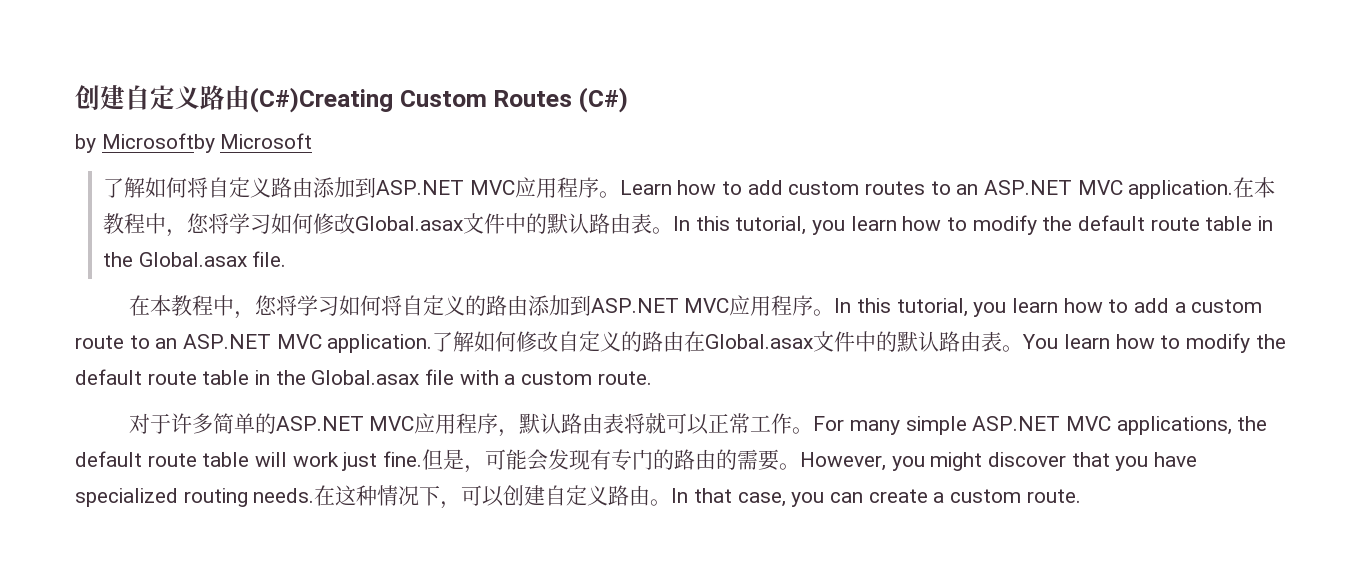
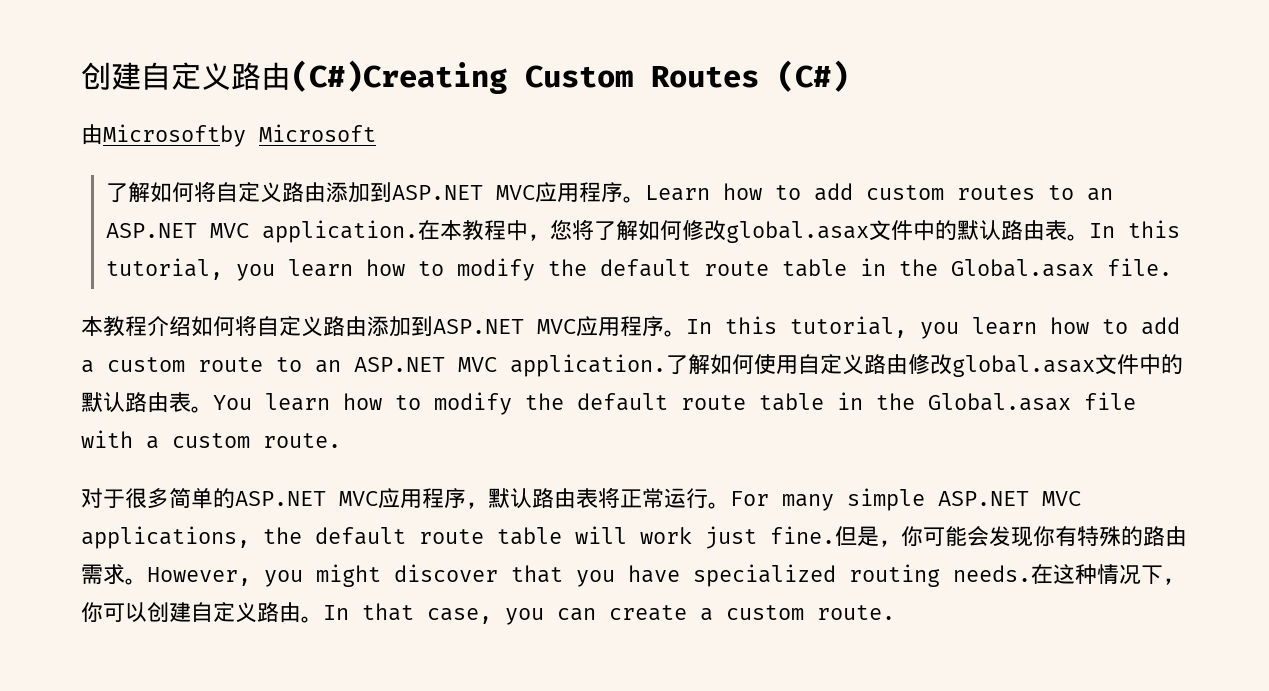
- by Microsoftby Microsoft
+ 由Microsoftby Microsoft
- 在本教程中，您将学习如何修改Global.asax文件中的默认路由表。
+ 在本教程中，您将了解如何修改global.asax文件中的默认路由表。
- 在本教程中，您将学习如何将自定义的路由添加到ASP.NET MVC应用程序。
+ 本教程介绍如何将自定义路由添加到ASP.NET MVC应用程序。
- 了解如何修改自定义的路由在Global.asax文件中的默认路由表。
+ 了解如何使用自定义路由修改global.asax文件中的默认路由表。
- 对于许多简单的ASP.NET MVC应用程序，默认路由表将就可以正常工作。
+ 对于很多简单的ASP.NET MVC应用程序，默认路由表将正常运行。
- 但是，可能会发现有专门的路由的需要。
+ 但是，你可能会发现你有特殊的路由需求。
- 在这种情况下，可以创建自定义路由。
+ 在这种情况下，你可以创建自定义路由。

